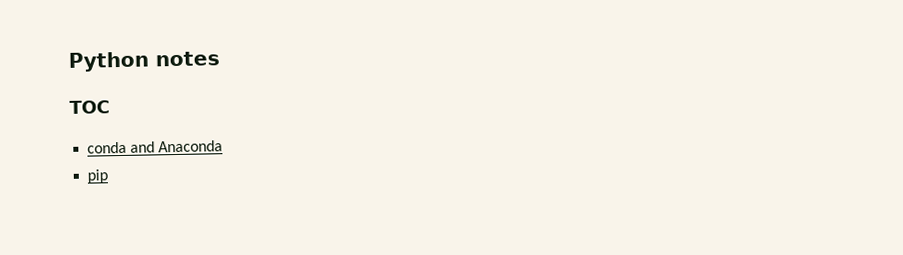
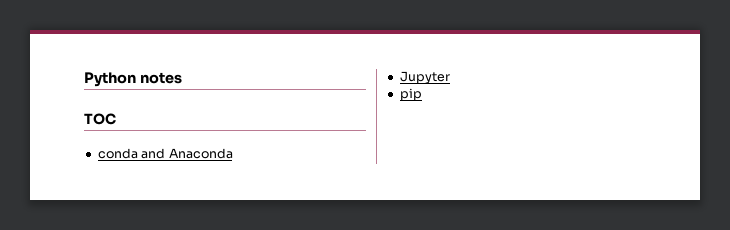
+ Jupyter

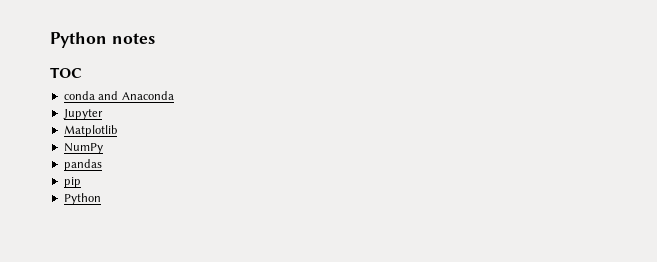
+ Matplotlib
+ NumPy
+ pandas
  pip
+ Python

